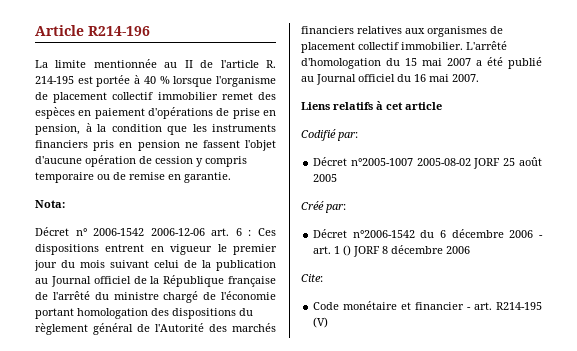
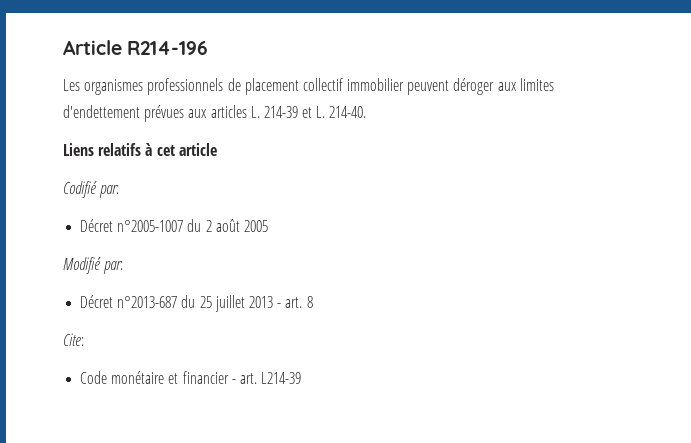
- La limite mentionnée au II de l'article R. 214-195 est portée à 40 % lorsque l'organisme de placement collectif immobilier remet des espèces en paiement d'opérations de prise en pension, à la condition que les instruments financiers pris en pension ne fassent l'objet d'aucune opération de cession y compris temporaire ou de remise en garantie.
- Nota:
- Décret n° 2006-1542 2006-12-06 art. 6 : Ces dispositions entrent en vigueur le premier jour du mois suivant celui de la publication au Journal officiel de la République française de l'arrêté du ministre chargé de l'économie portant homologation des dispositions du règlement général de l'Autorité des marchés financiers relatives aux organismes de placement collectif immobilier. L'arrêté d'homologation du 15 mai 2007 a été publié au Journal officiel du 16 mai 2007.
+ Les organismes professionnels de placement collectif immobilier peuvent déroger aux limites d'endettement prévues aux articles L. 214-39 et L. 214-40.
- Décret n°2005-1007 2005-08-02 JORF 25 août 2005
+ Décret n°2005-1007 du 2 août 2005
- Créé par:
- Décret n°2006-1542 du 6 décembre 2006 - art. 1 () JORF 8 décembre 2006
+ Modifié par:
+ Décret n°2013-687 du 25 juillet 2013 - art. 8
- Code monétaire et financier - art. R214-195 (V)
+ Code monétaire et financier - art. L214-39

